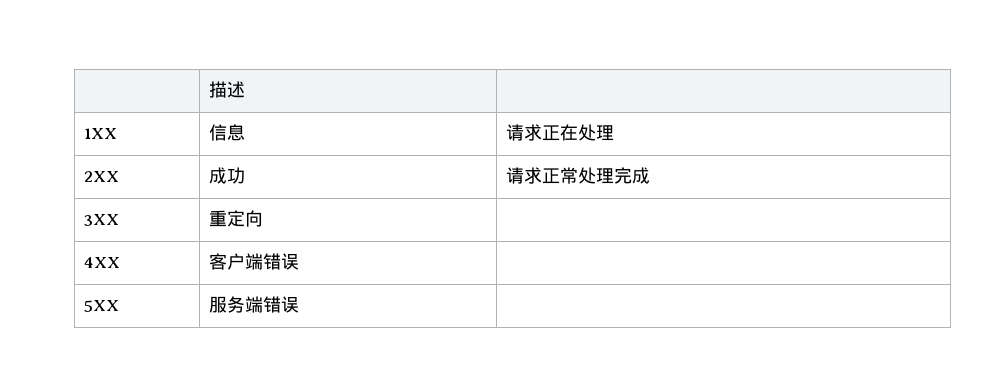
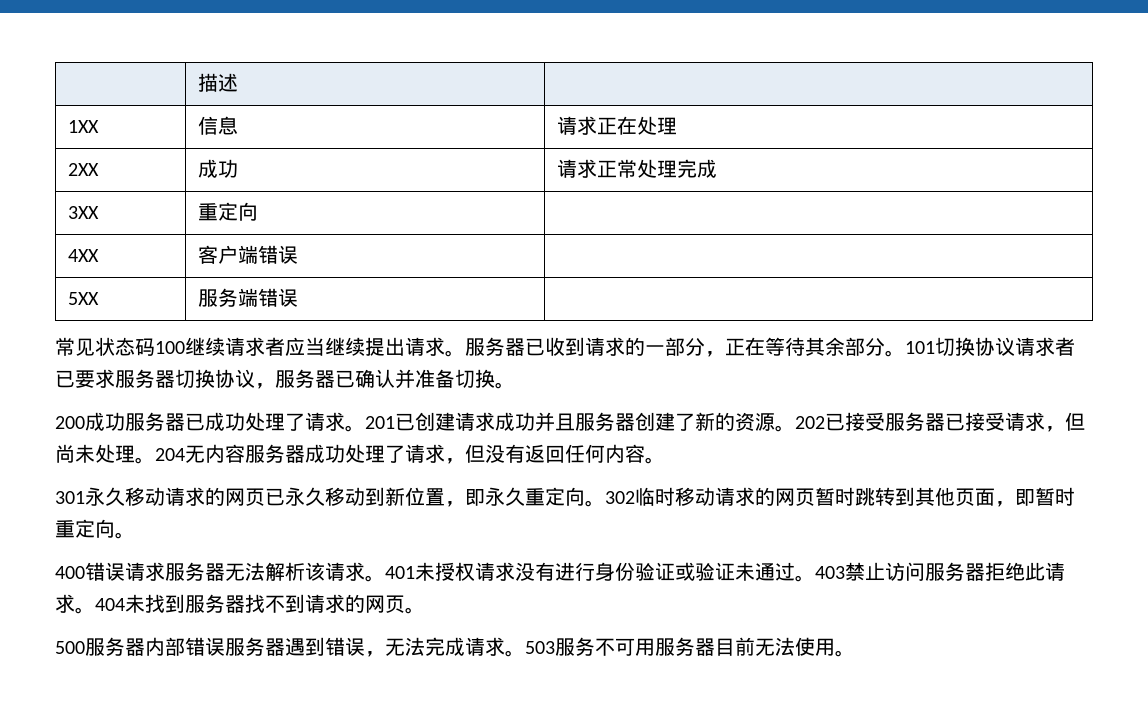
+ 常见状态码100继续请求者应当继续提出请求。服务器已收到请求的一部分，正在等待其余部分。101切换协议请求者已要求服务器切换协议，服务器已确认并准备切换。
+ 200成功服务器已成功处理了请求。201已创建请求成功并且服务器创建了新的资源。202已接受服务器已接受请求，但尚未处理。204无内容服务器成功处理了请求，但没有返回任何内容。
+ 301永久移动请求的网页已永久移动到新位置，即永久重定向。302临时移动请求的网页暂时跳转到其他页面，即暂时重定向。
+ 400错误请求服务器无法解析该请求。401未授权请求没有进行身份验证或验证未通过。403禁止访问服务器拒绝此请求。404未找到服务器找不到请求的网页。
+ 500服务器内部错误服务器遇到错误，无法完成请求。503服务不可用服务器目前无法使用。

